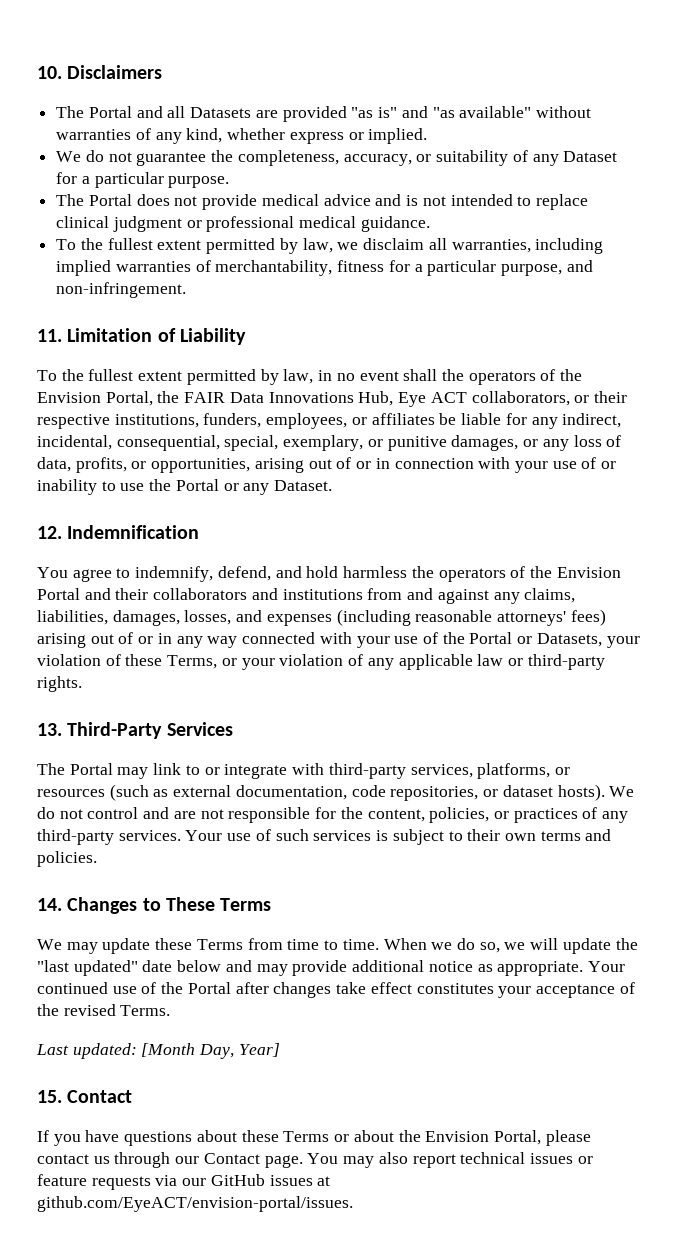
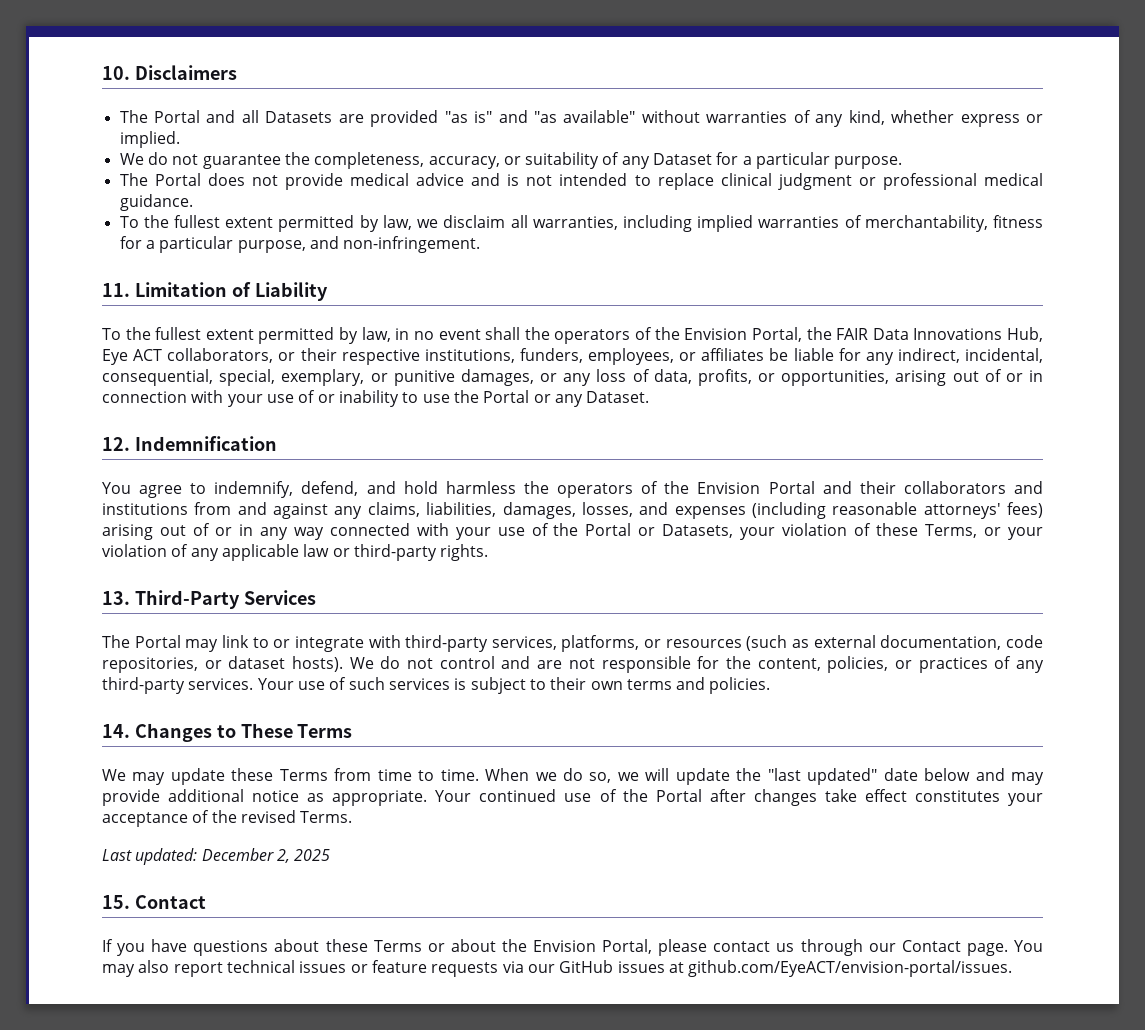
- Last updated: [Month Day, Year]
+ Last updated: December 2, 2025

